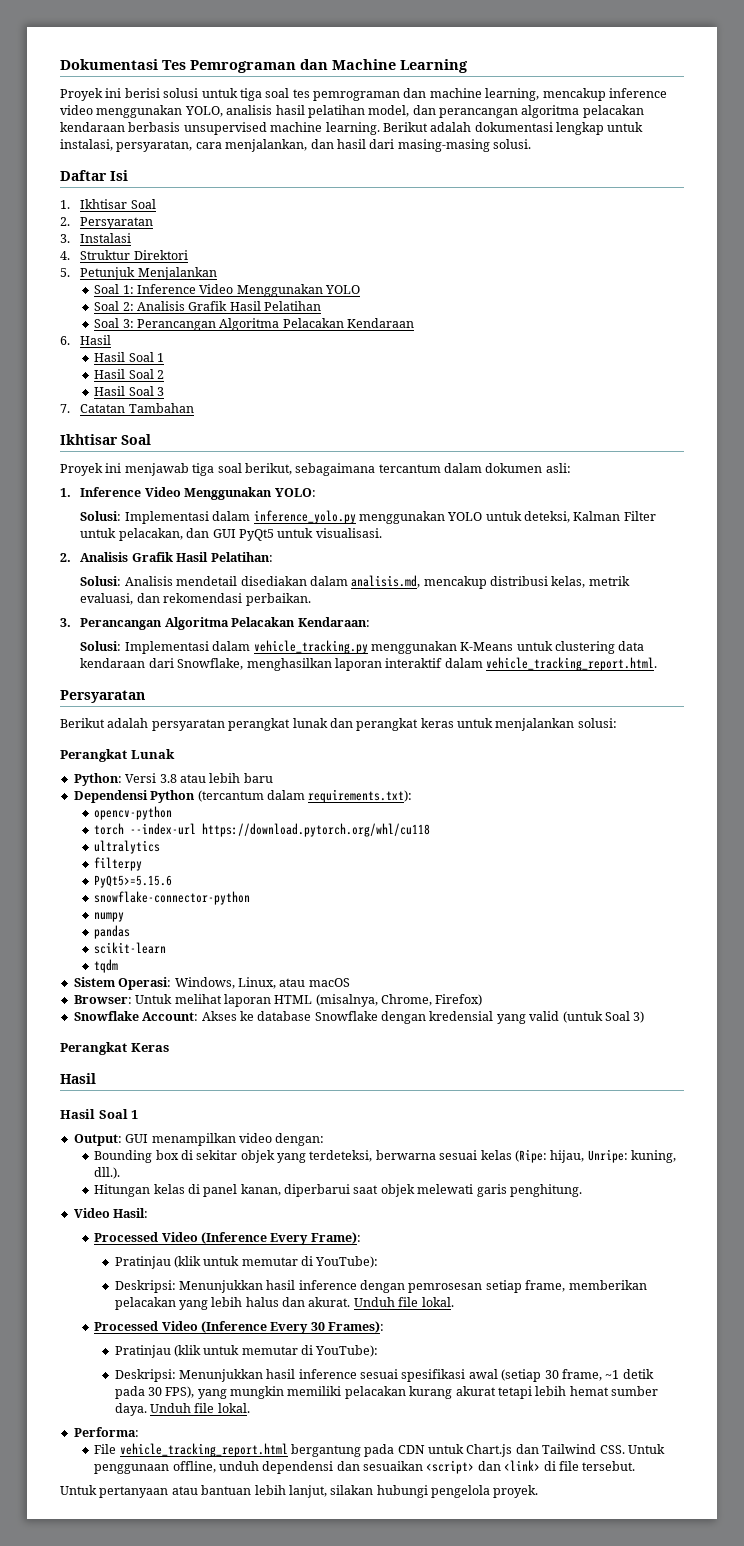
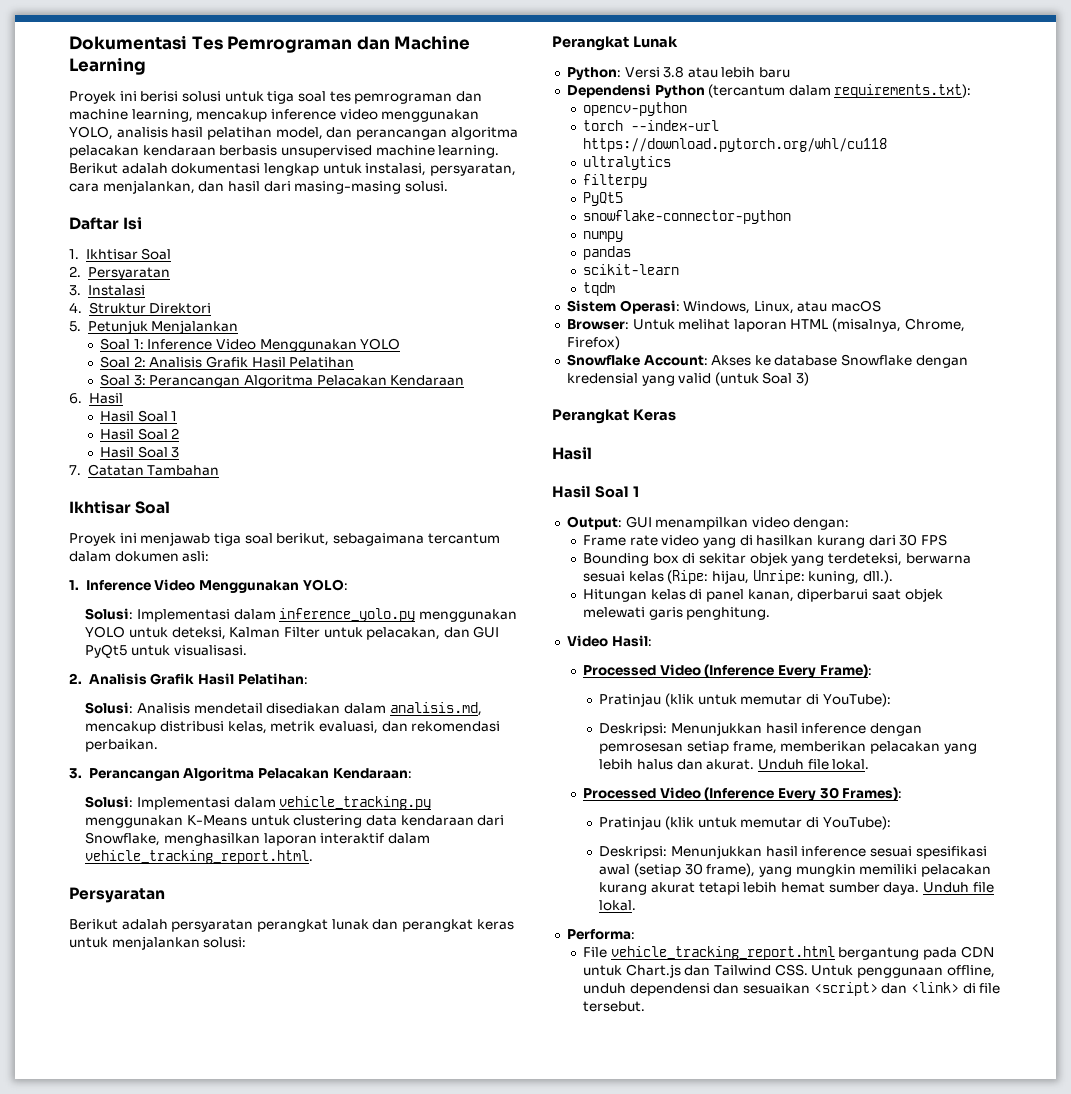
  filterpy
- PyQt5>=5.15.6
+ PyQt5
+ Frame rate video yang di hasilkan kurang dari 30 FPS
- Deskripsi: Menunjukkan hasil inference sesuai spesifikasi awal (setiap 30 frame, ~1 detik pada 30 FPS), yang mungkin memiliki pelacakan kurang akurat tetapi lebih hemat sumber daya.
+ Deskripsi: Menunjukkan hasil inference sesuai spesifikasi awal (setiap 30 frame), yang mungkin memiliki pelacakan kurang akurat tetapi lebih hemat sumber daya.
- Untuk pertanyaan atau bantuan lebih lanjut, silakan hubungi pengelola proyek.

